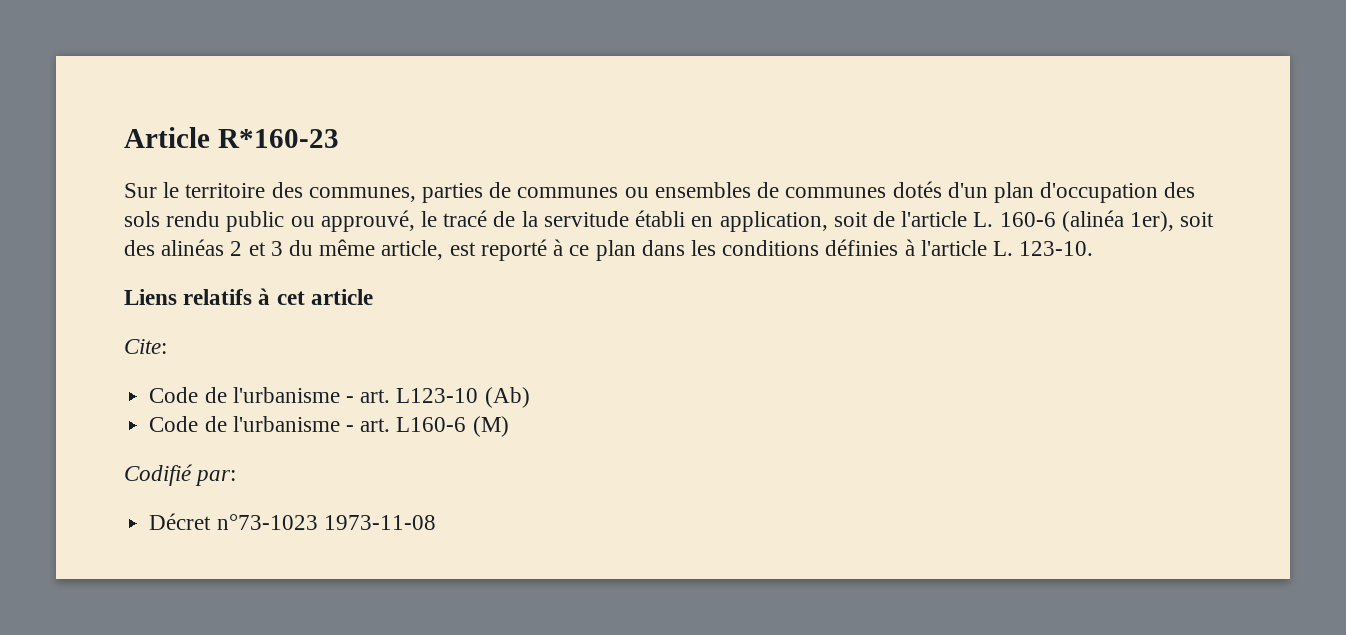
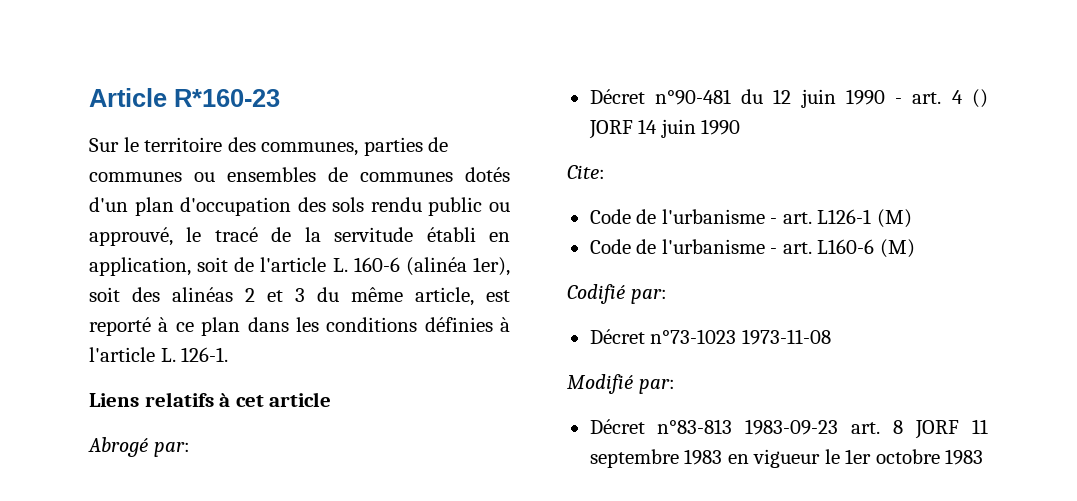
- Sur le territoire des communes, parties de communes ou ensembles de communes dotés d'un plan d'occupation des sols rendu public ou approuvé, le tracé de la servitude établi en application, soit de l'article L. 160-6 (alinéa 1er), soit des alinéas 2 et 3 du même article, est reporté à ce plan dans les conditions définies à l'article L. 123-10.
+ Sur le territoire des communes, parties de communes ou ensembles de communes dotés d'un plan d'occupation des sols rendu public ou approuvé, le tracé de la servitude établi en application, soit de l'article L. 160-6 (alinéa 1er), soit des alinéas 2 et 3 du même article, est reporté à ce plan dans les conditions définies à l'article L. 126-1.
+ Abrogé par:
+ Décret n°90-481 du 12 juin 1990 - art. 4 () JORF 14 juin 1990
- Code de l'urbanisme - art. L123-10 (Ab)
+ Code de l'urbanisme - art. L126-1 (M)
+ Modifié par:
+ Décret n°83-813 1983-09-23 art. 8 JORF 11 septembre 1983 en vigueur le 1er octobre 1983

